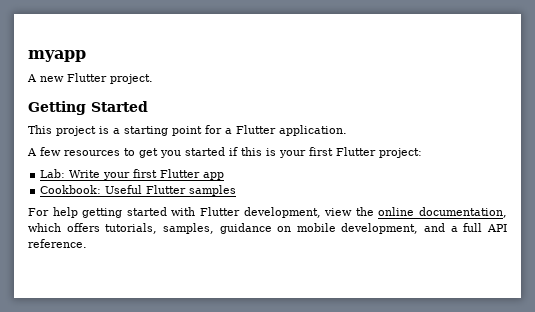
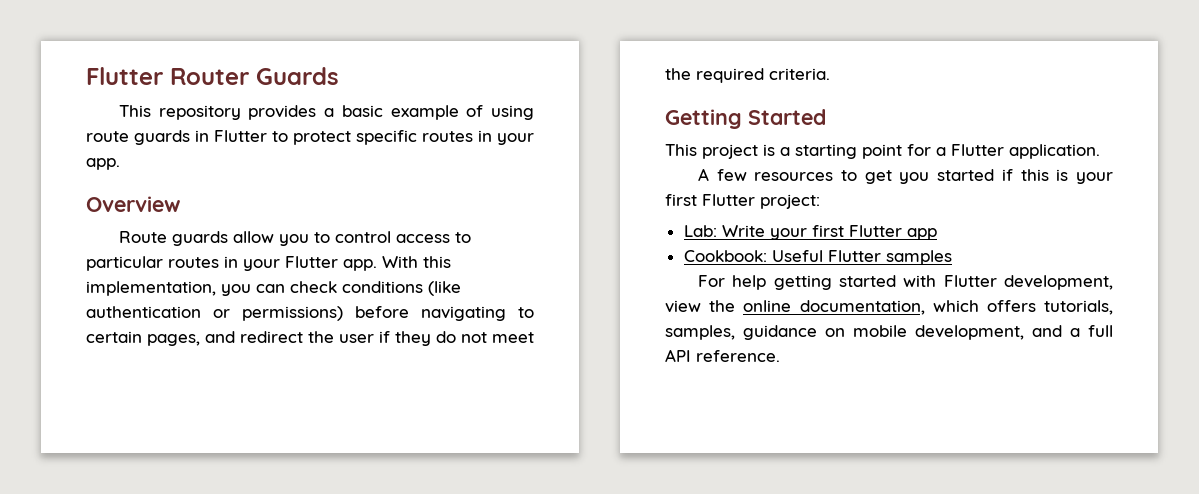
- myapp
- A new Flutter project.
+ Flutter Router Guards
+ This repository provides a basic example of using route guards in Flutter to protect specific routes in your app.
+ Overview
+ Route guards allow you to control access to particular routes in your Flutter app. With this implementation, you can check conditions (like authentication or permissions) before navigating to certain pages, and redirect the user if they do not meet the required criteria.

